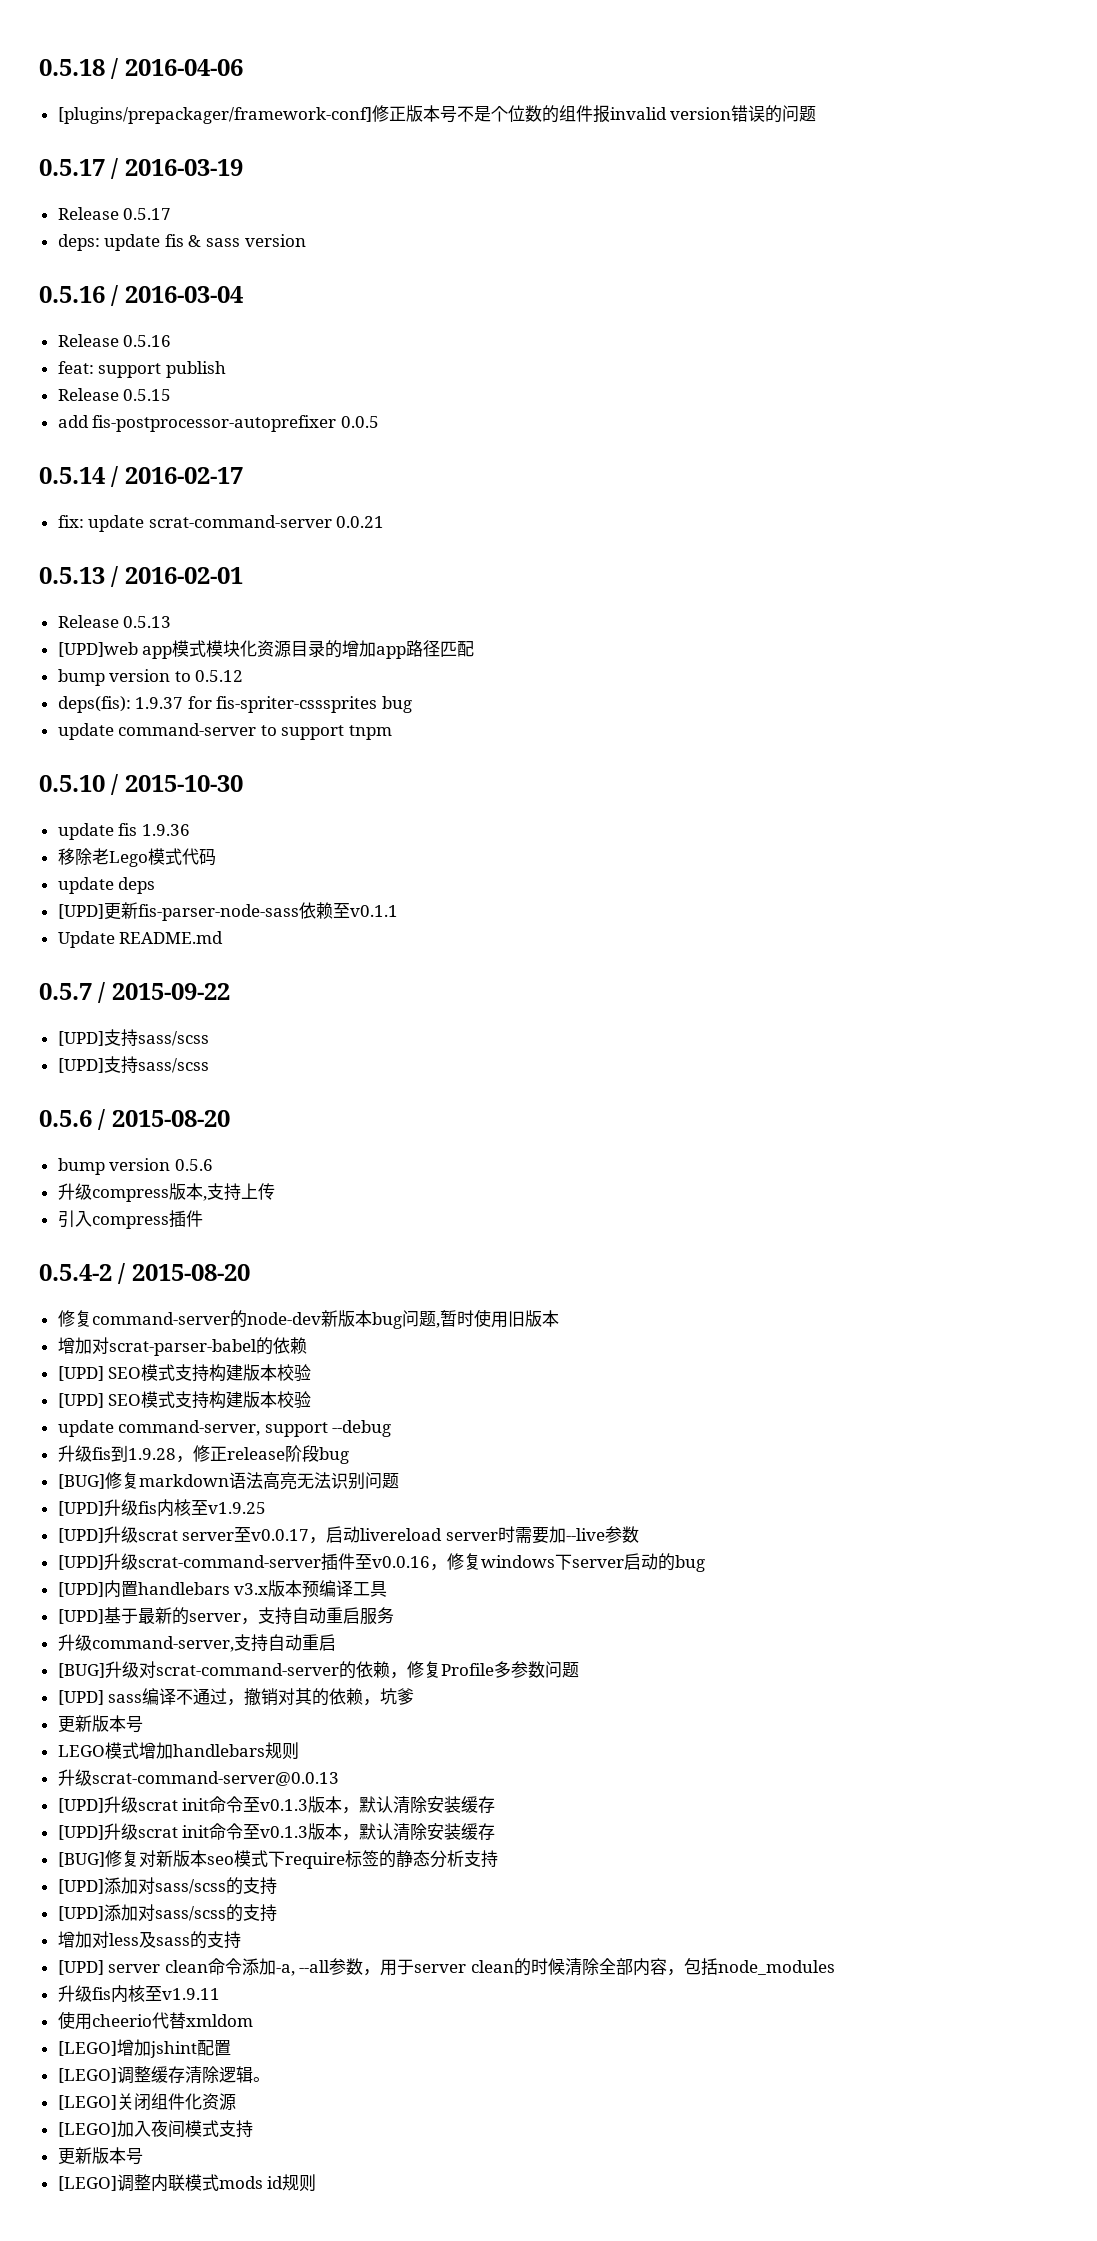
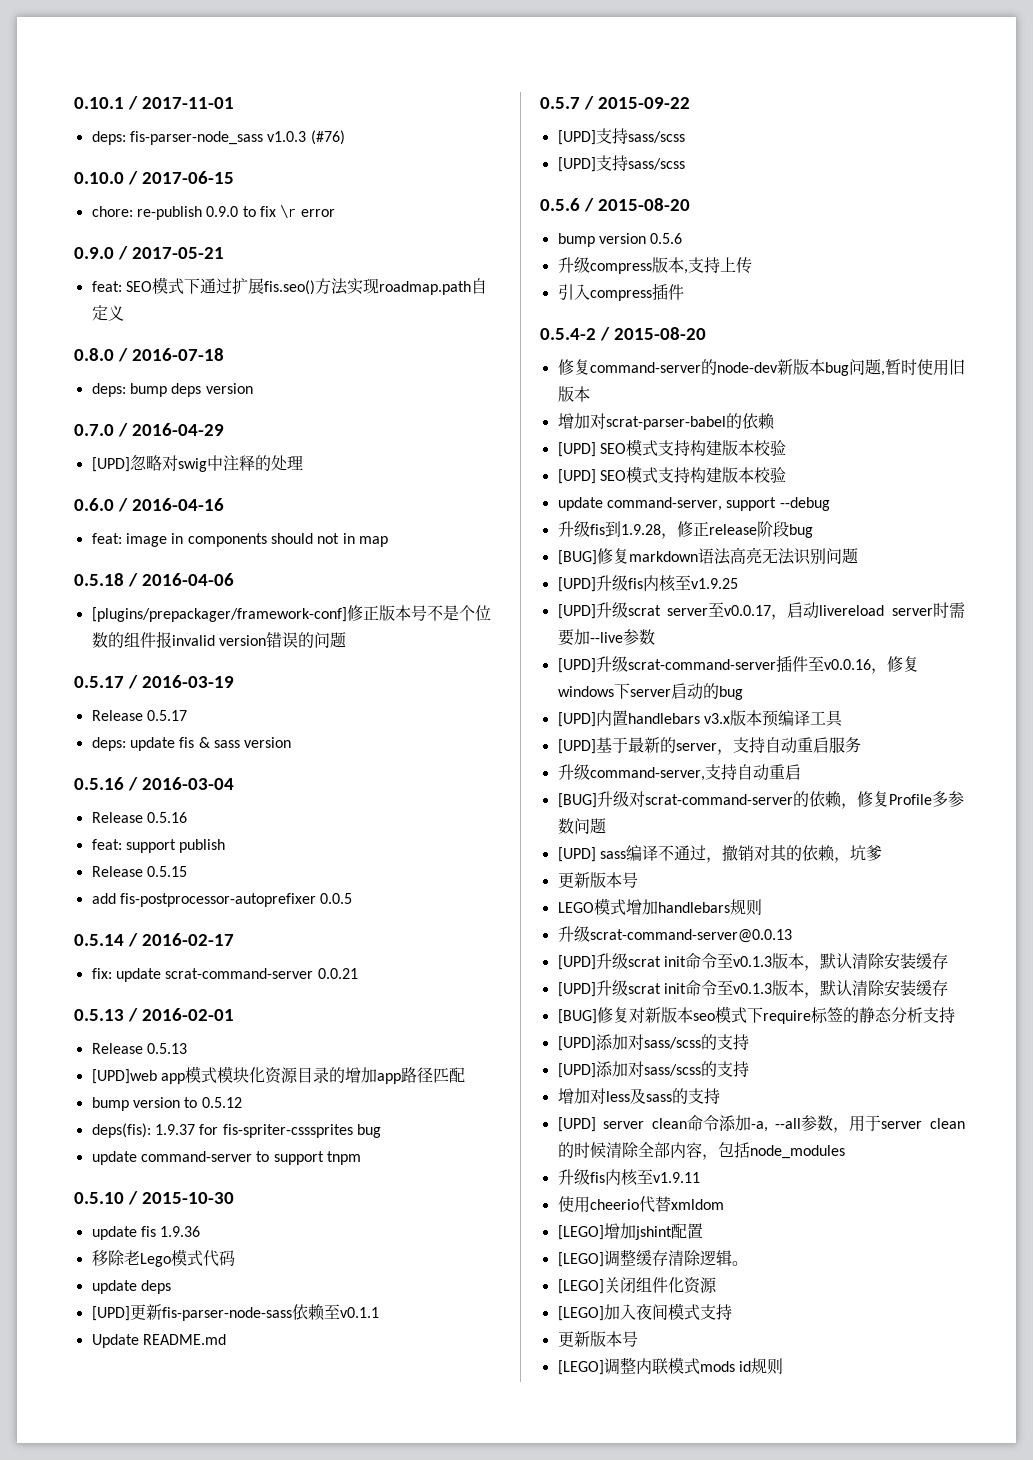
+ 0.10.1 / 2017-11-01
+ deps: fis-parser-node_sass v1.0.3 (#76)
+ 0.10.0 / 2017-06-15
+ chore: re-publish 0.9.0 to fix \r error
+ 0.9.0 / 2017-05-21
+ feat: SEO模式下通过扩展fis.seo()方法实现roadmap.path自定义
+ 0.8.0 / 2016-07-18
+ deps: bump deps version
+ 0.7.0 / 2016-04-29
+ [UPD]忽略对swig中注释的处理
+ 0.6.0 / 2016-04-16
+ feat: image in components should not in map

